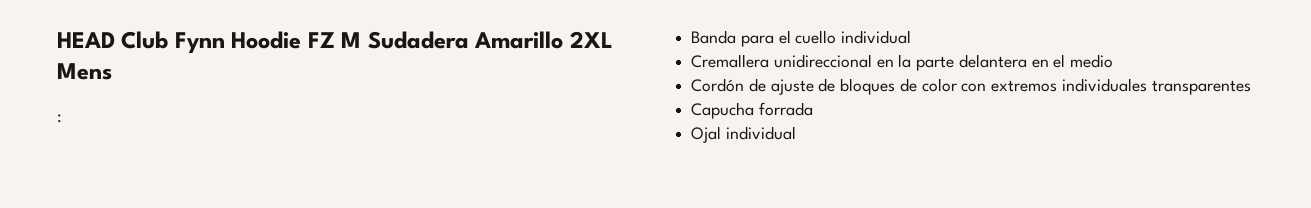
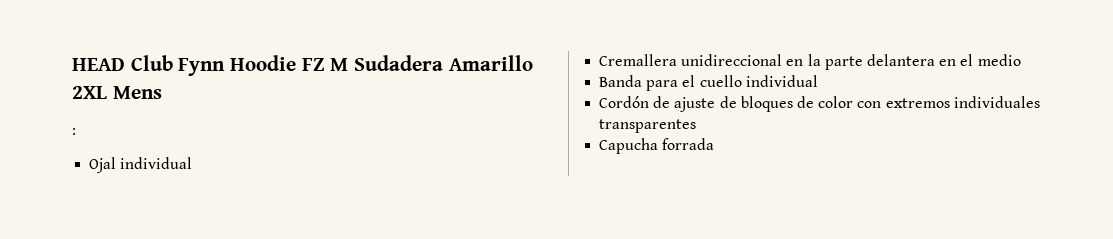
- Banda para el cuello individual
+ Ojal individual
+ Banda para el cuello individual
- Ojal individual

